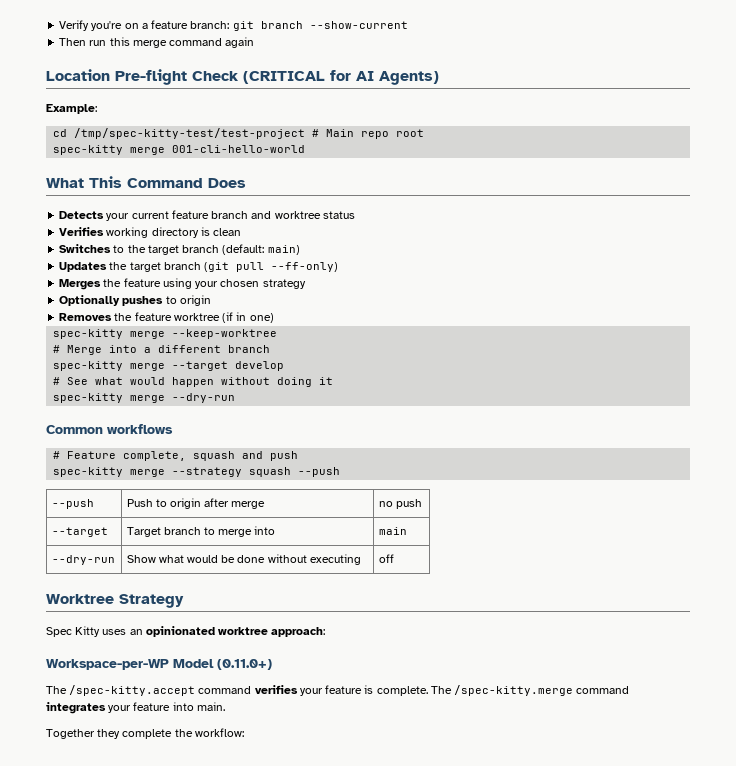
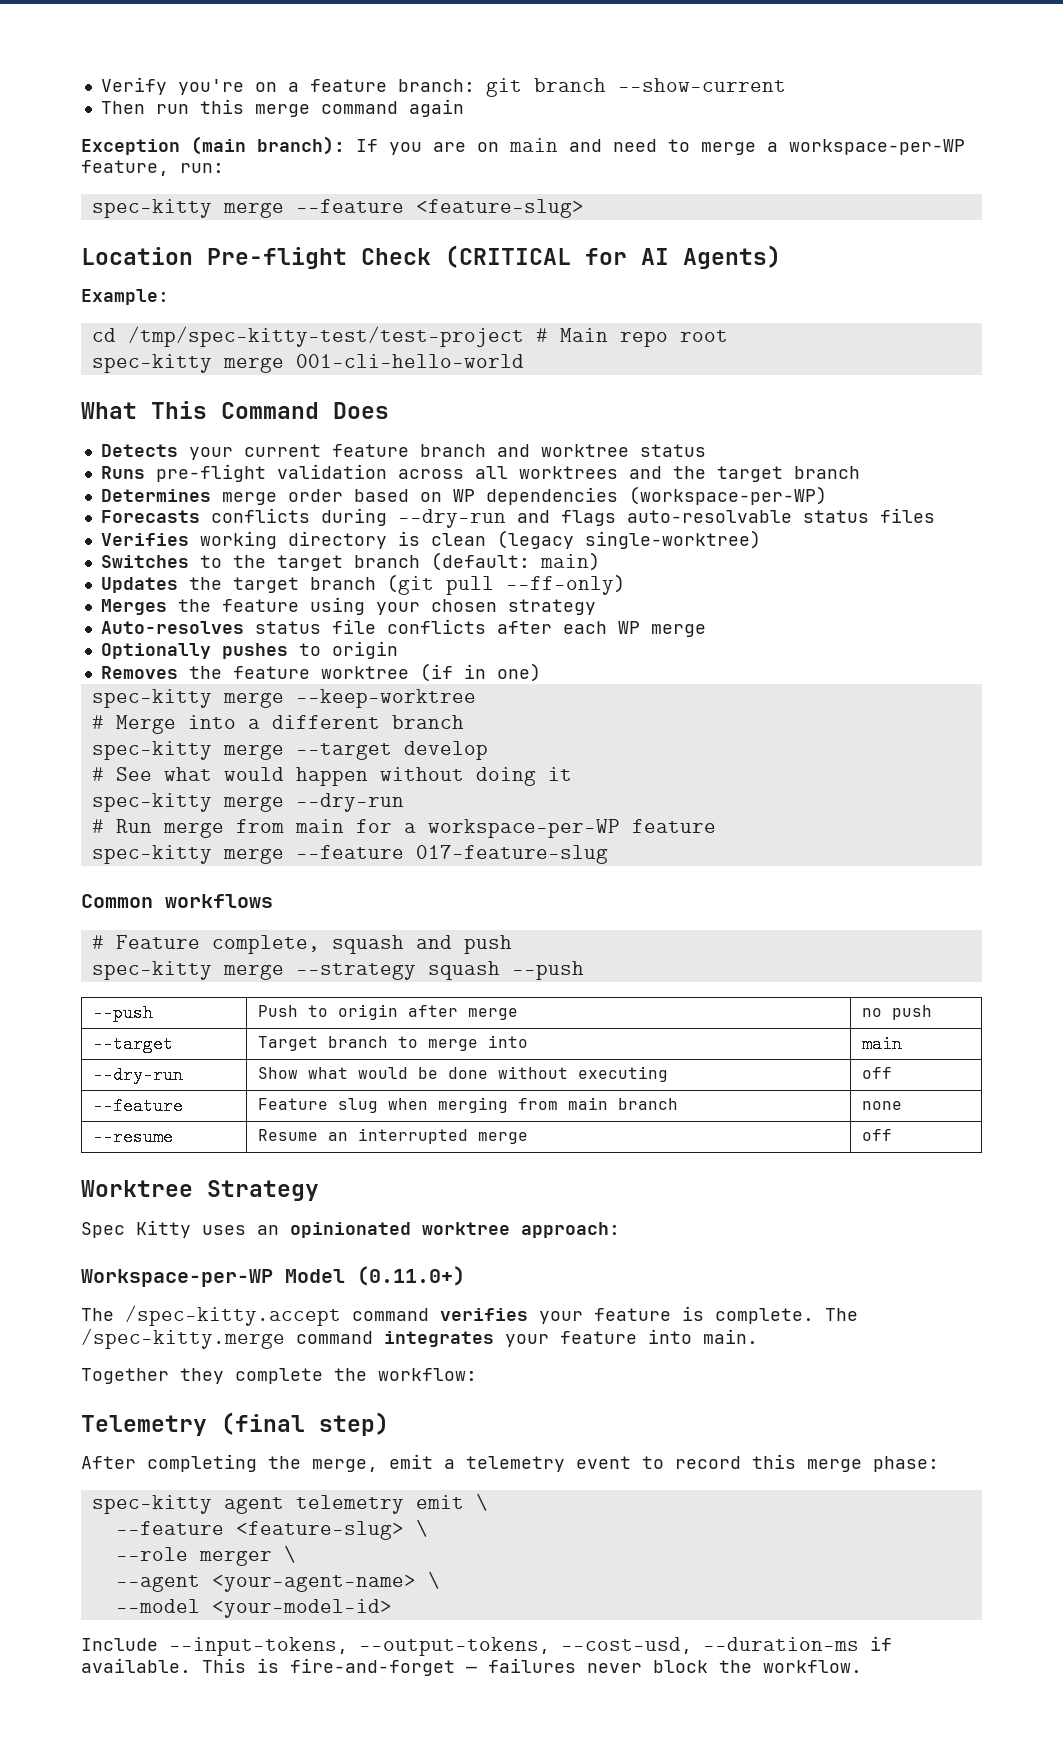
+ Exception (main branch): If you are on main and need to merge a workspace-per-WP feature, run:
+ spec-kitty merge --feature <feature-slug>
+ Runs pre-flight validation across all worktrees and the target branch
+ Determines merge order based on WP dependencies (workspace-per-WP)
+ Forecasts conflicts during --dry-run and flags auto-resolvable status files
- Verifies working directory is clean
+ Verifies working directory is clean (legacy single-worktree)
+ Auto-resolves status file conflicts after each WP merge
+ # Run merge from main for a workspace-per-WP feature
+ spec-kitty merge --feature 017-feature-slug
+ --feature | Feature slug when merging from main branch | none
+ --resume | Resume an interrupted merge | off
+ Telemetry (final step)
+ After completing the merge, emit a telemetry event to record this merge phase:
+ spec-kitty agent telemetry emit \
+ --feature <feature-slug> \
+ --role merger \
+ --agent <your-agent-name> \
+ --model <your-model-id>
+ Include --input-tokens, --output-tokens, --cost-usd, --duration-ms if available. This is fire-and-forget — failures never block the workflow.

